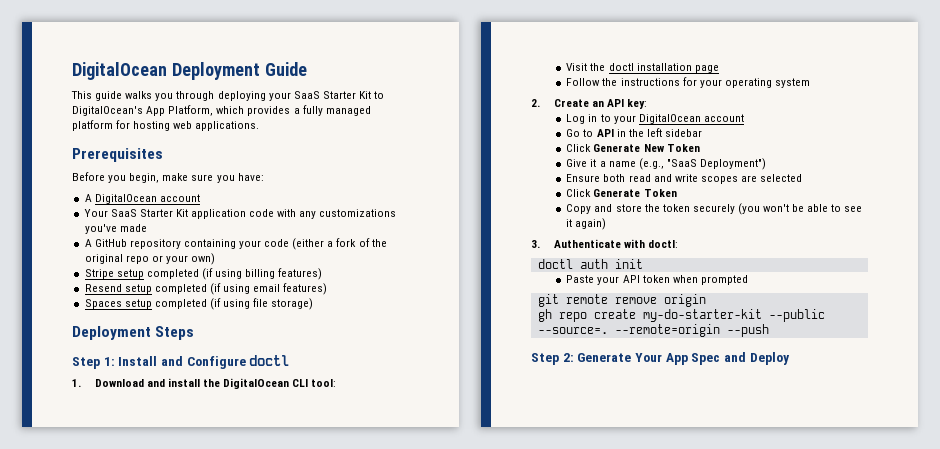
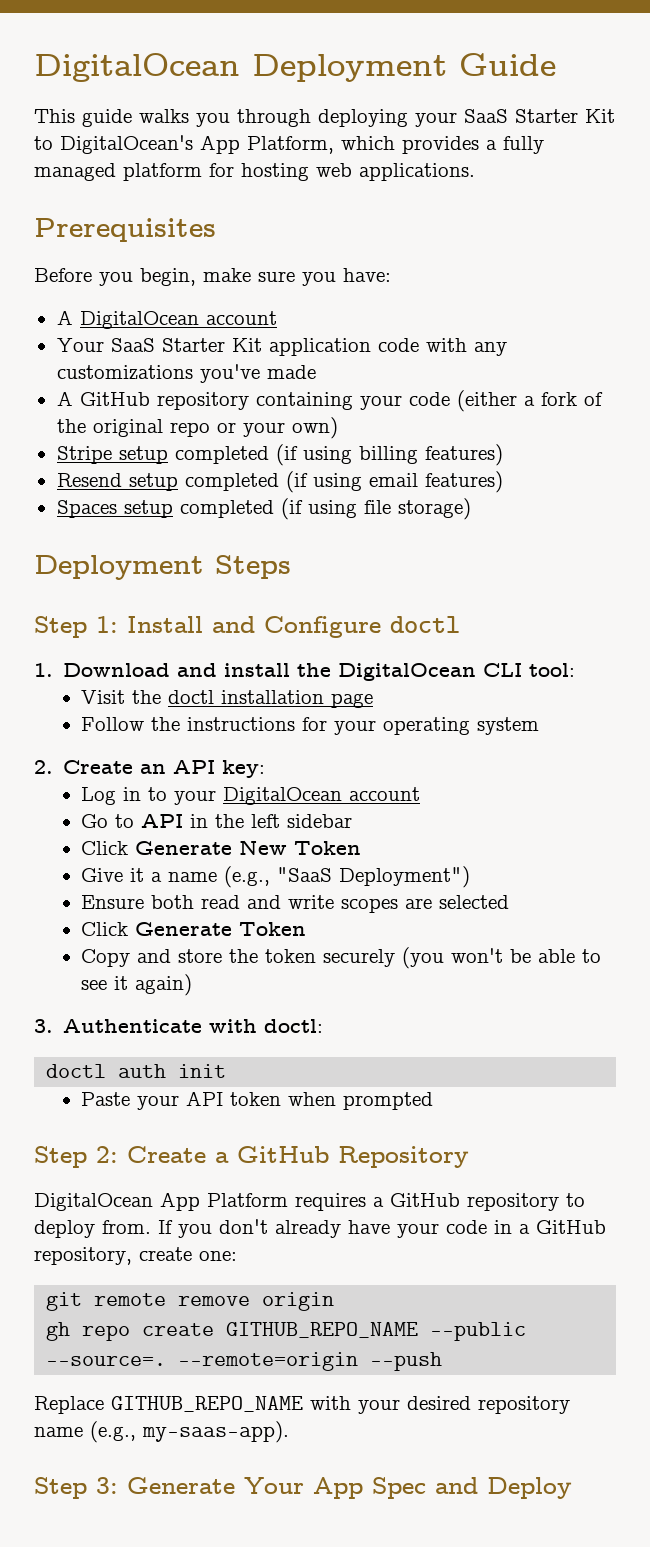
+ Step 2: Create a GitHub Repository
+ DigitalOcean App Platform requires a GitHub repository to deploy from. If you don't already have your code in a GitHub repository, create one:
- gh repo create my-do-starter-kit --public --source=.
+ gh repo create GITHUB_REPO_NAME --public --source=.
- Step 2: Generate Your App Spec and Deploy
+ Replace GITHUB_REPO_NAME with your desired repository name (e.g., my-saas-app).
+ Step 3: Generate Your App Spec and Deploy

